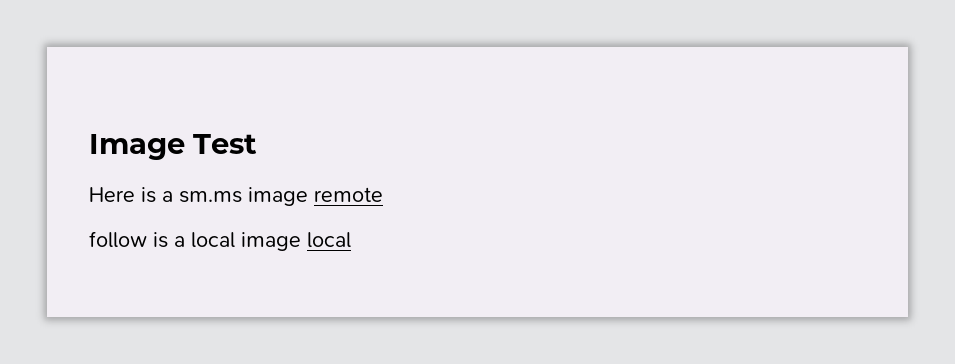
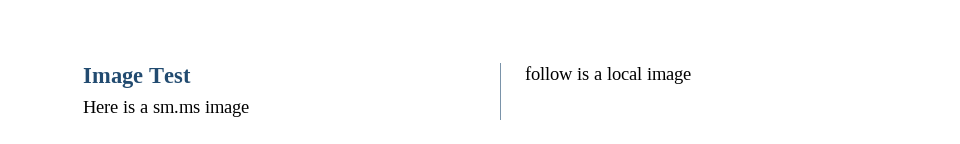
- Here is a sm.ms image remote
+ Here is a sm.ms image
- follow is a local image local
+ follow is a local image

